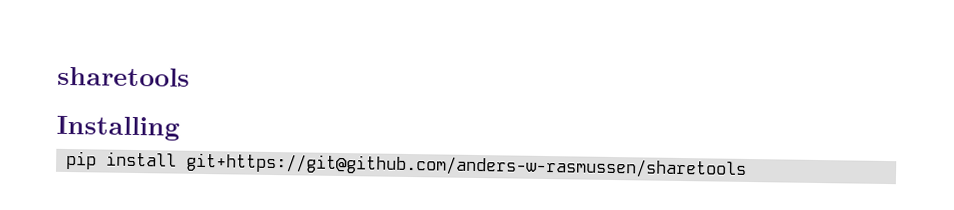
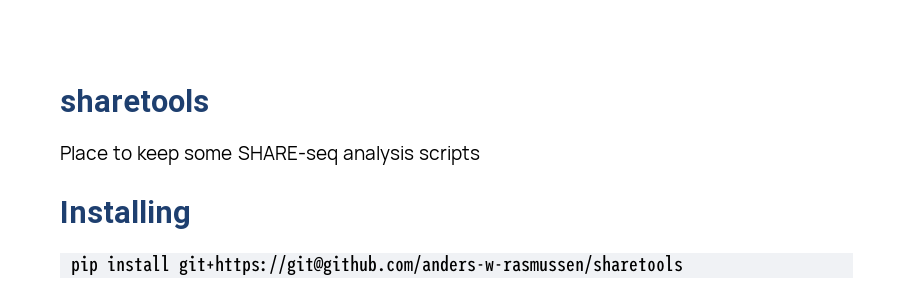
+ Place to keep some SHARE-seq analysis scripts

